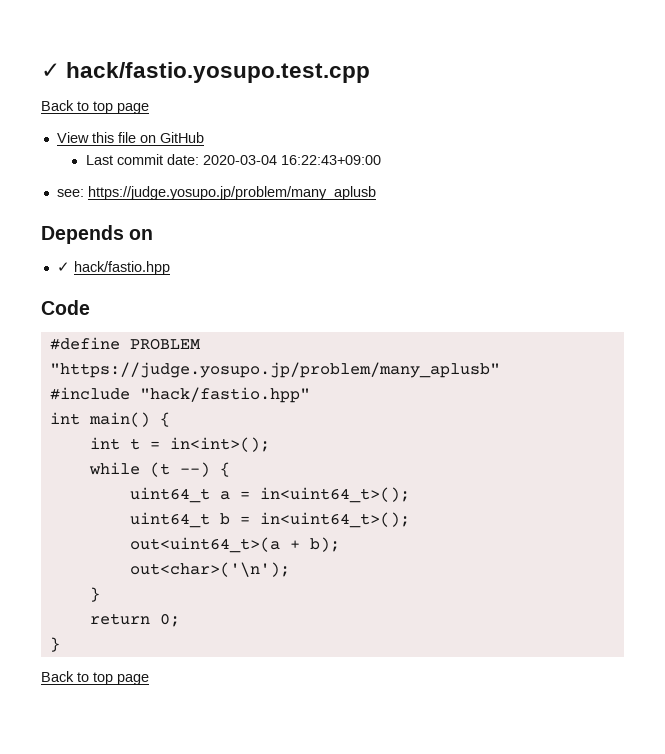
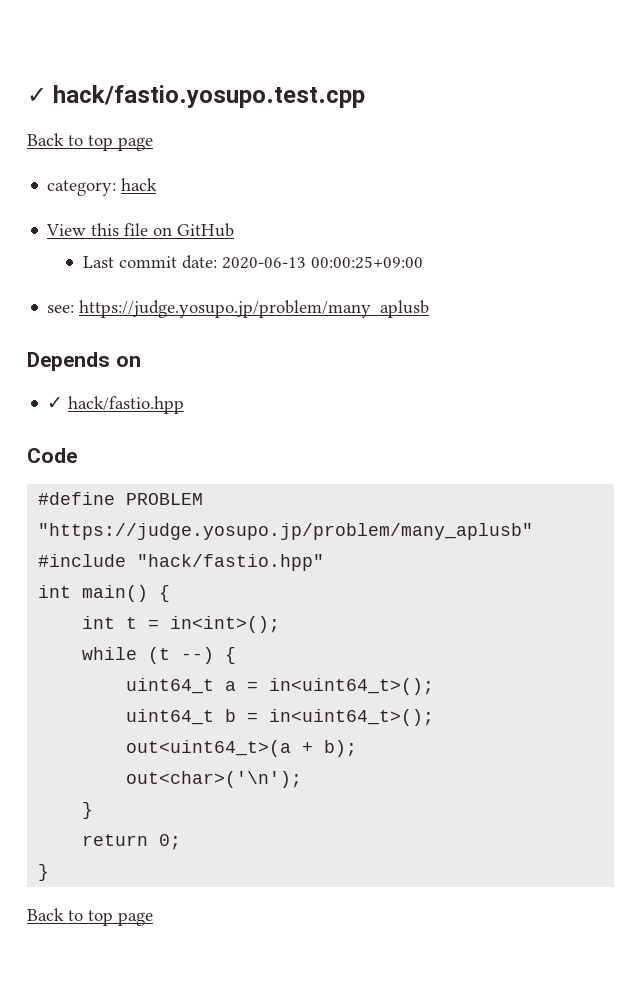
+ category: hack
- Last commit date: 2020-03-04 16:22:43+09:00
+ Last commit date: 2020-06-13 00:00:25+09:00

